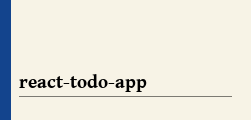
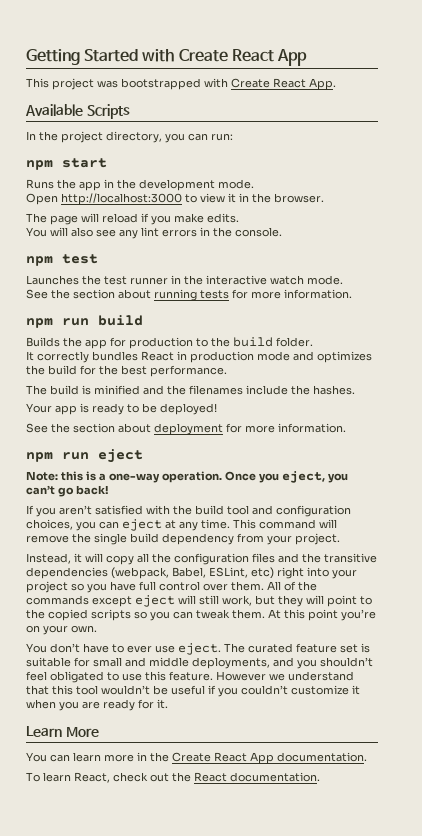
- react-todo-app
+ Getting Started with Create React App
+ This project was bootstrapped with Create React App.
+ Available Scripts
+ In the project directory, you can run:
+ npm start
+ Runs the app in the development mode.
+ Open http://localhost:3000 to view it in the browser.
+ The page will reload if you make edits.
+ You will also see any lint errors in the console.
+ npm test
+ Launches the test runner in the interactive watch mode.
+ See the section about running tests for more information.
+ npm run build
+ Builds the app for production to the build folder.
+ It correctly bundles React in production mode and optimizes the build for the best performance.
+ The build is minified and the filenames include the hashes.
+ Your app is ready to be deployed!
+ See the section about deployment for more information.
+ npm run eject
+ Note: this is a one-way operation. Once you eject, you can’t go back!
+ If you aren’t satisfied with the build tool and configuration choices, you can eject at any time. This command will remove the single build dependency from your project.
+ Instead, it will copy all the configuration files and the transitive dependencies (webpack, Babel, ESLint, etc) right into your project so you have full control over them. All of the commands except eject will still work, but they will point to the copied scripts so you can tweak them. At this point you’re on your own.
+ You don’t have to ever use eject. The curated feature set is suitable for small and middle deployments, and you shouldn’t feel obligated to use this feature. However we understand that this tool wouldn’t be useful if you couldn’t customize it when you are ready for it.
+ Learn More
+ You can learn more in the Create React App documentation.
+ To learn React, check out the React documentation.

